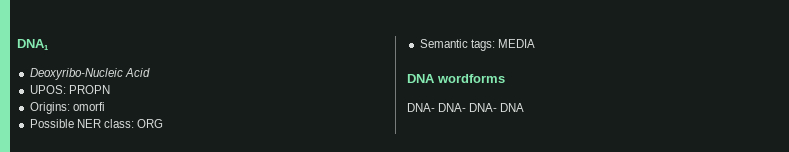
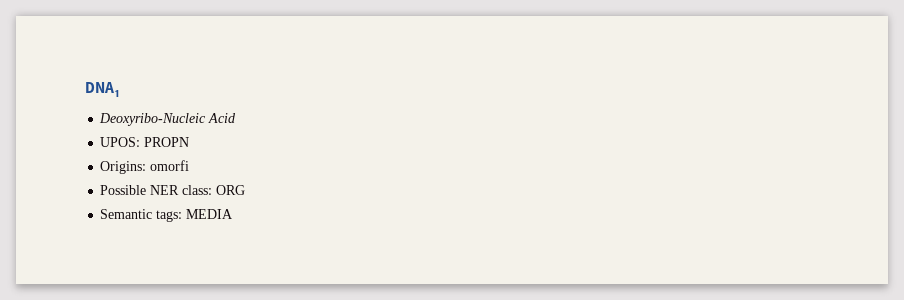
- DNA wordforms
- DNA- DNA‐ DNA‑ DNA

